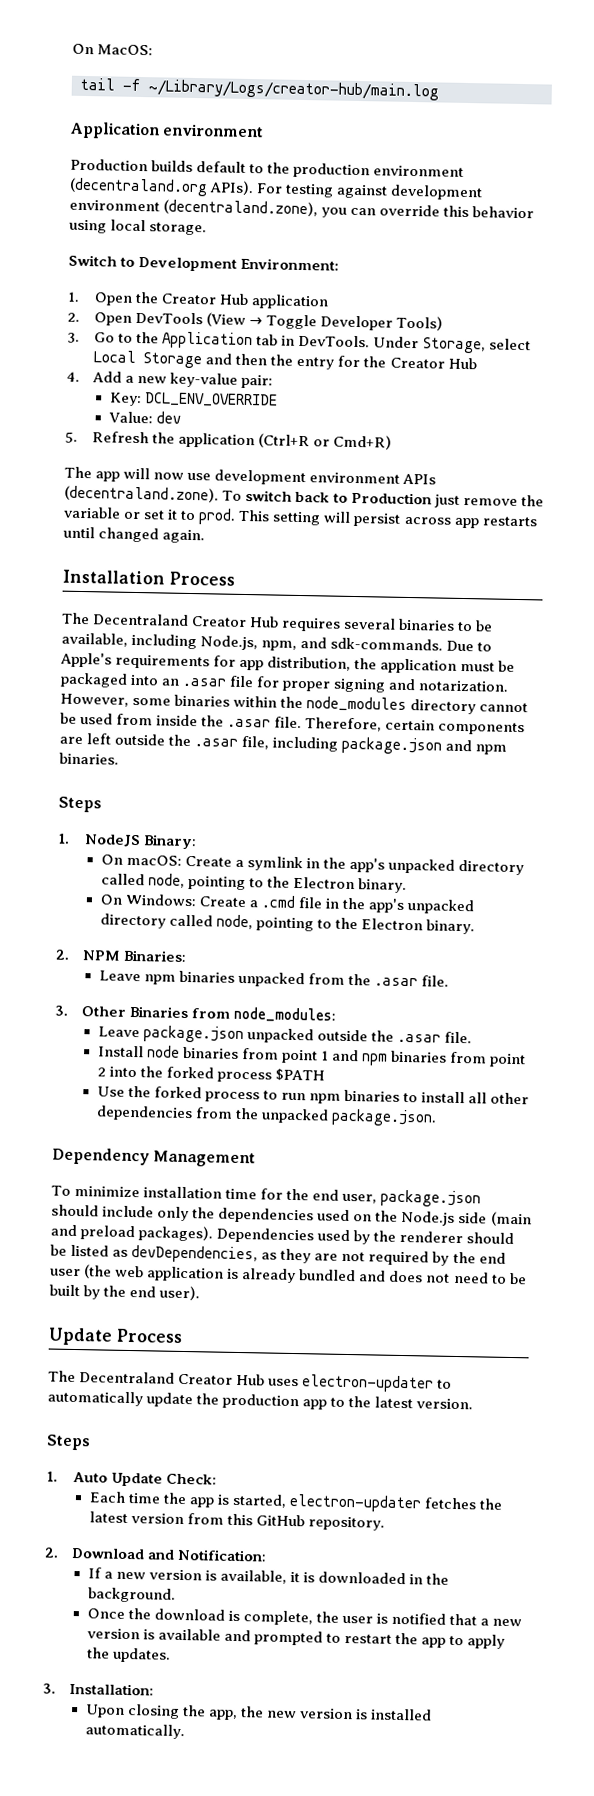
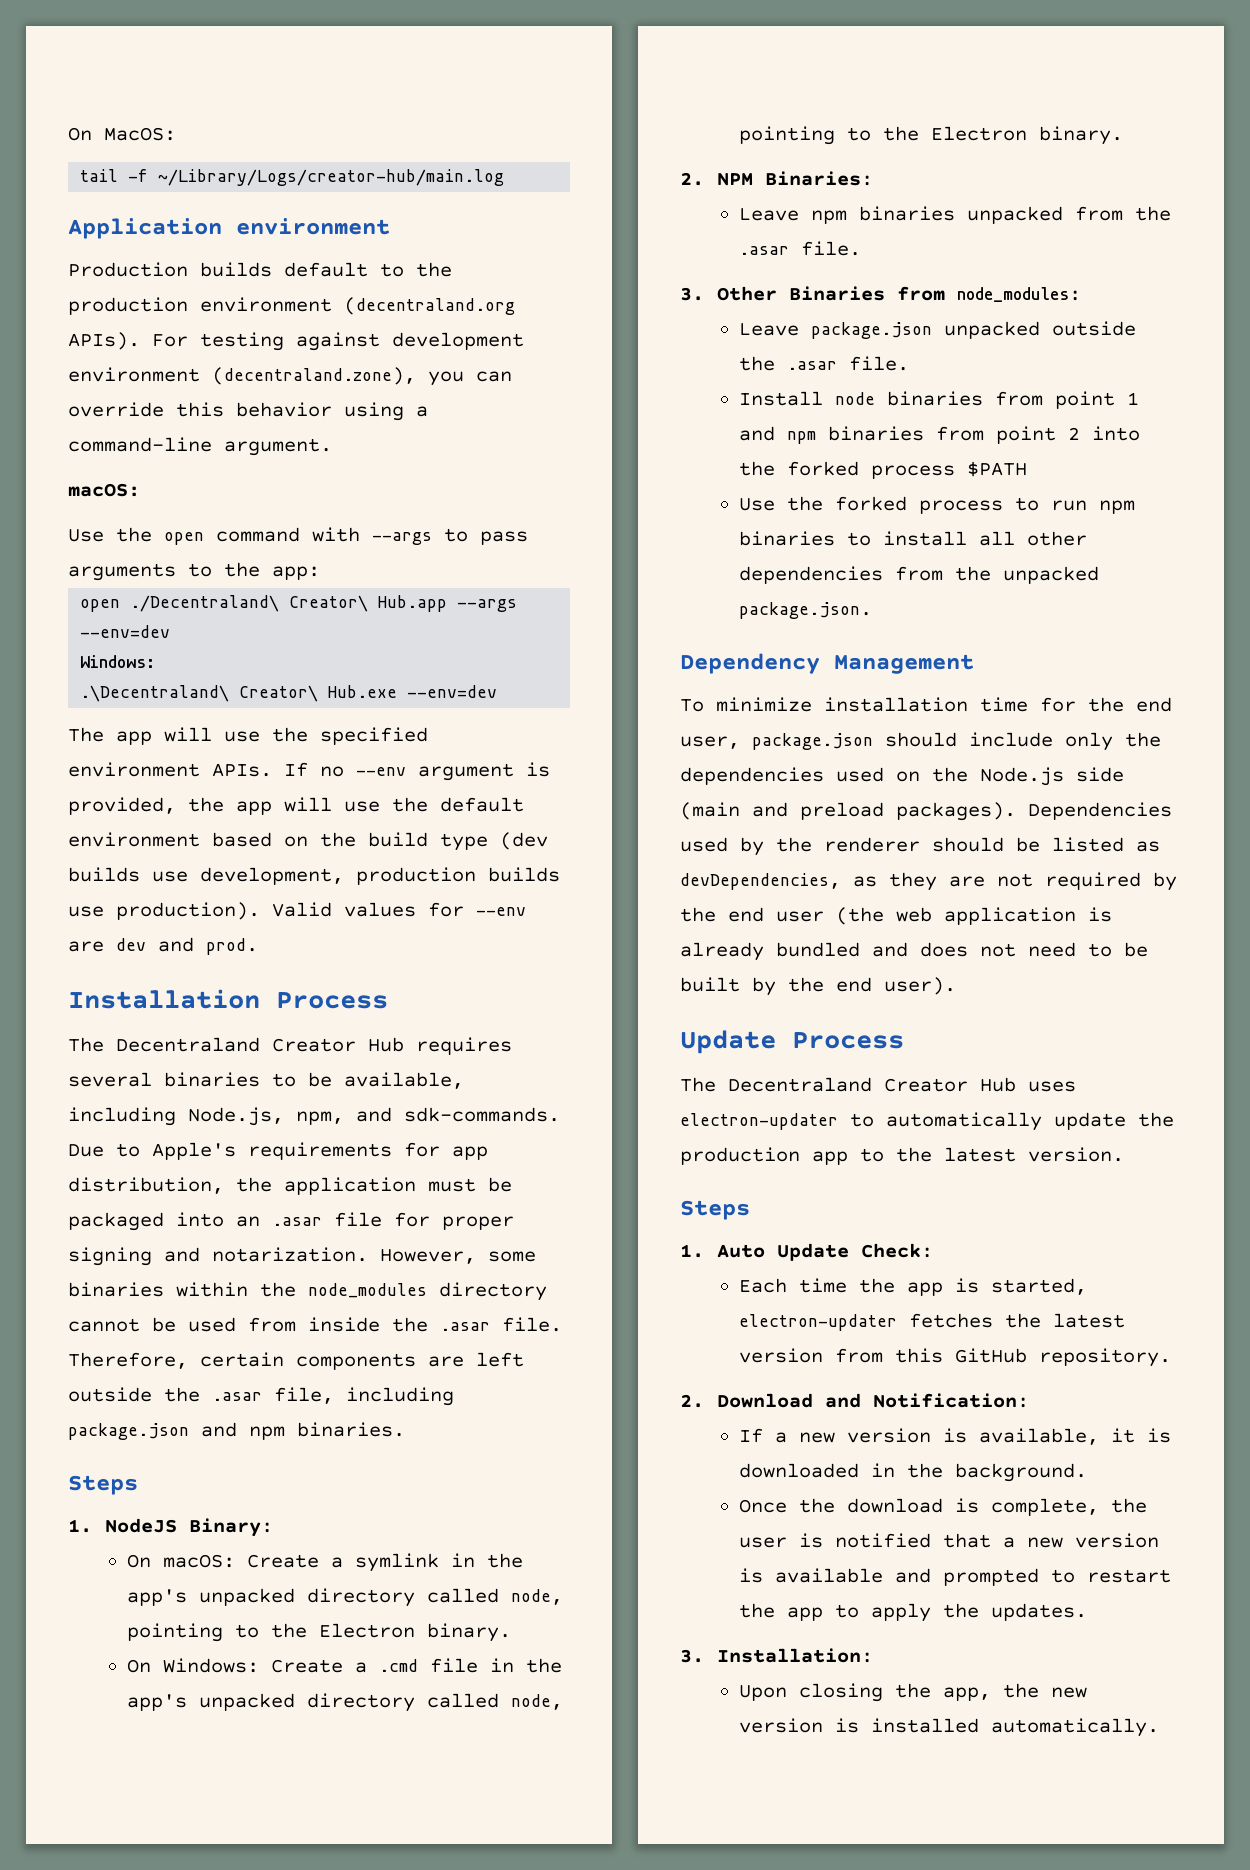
- For testing against development environment (decentraland.zone), you can override this behavior using local storage.
- Switch to Development Environment:
- 1. Open the Creator Hub application
- 2. Open DevTools (View → Toggle Developer Tools)
- 3. Go to the Application tab in DevTools. Under Storage, select Local Storage and then the entry for the Creator Hub
- 4. Add a new key-value pair:
- Key: DCL_ENV_OVERRIDE
- Value: dev
- 5. Refresh the application (Ctrl+R or Cmd+R)
- The app will now use development environment APIs (decentraland.zone). To switch back to Production just remove the variable or set it to prod. This setting will persist across app restarts until changed again.
+ For testing against development environment (decentraland.zone), you can override this behavior using a command-line argument.
+ macOS:
+ Use the open command with --args to pass arguments to the app:
+ open ./Decentraland\ Creator\ Hub.app --args --env=dev
+ Windows:
+ .\Decentraland\ Creator\ Hub.exe --env=dev
+ The app will use the specified environment APIs. If no --env argument is provided, the app will use the default environment based on the build type (dev builds use development, production builds use production). Valid values for --env are dev and prod.

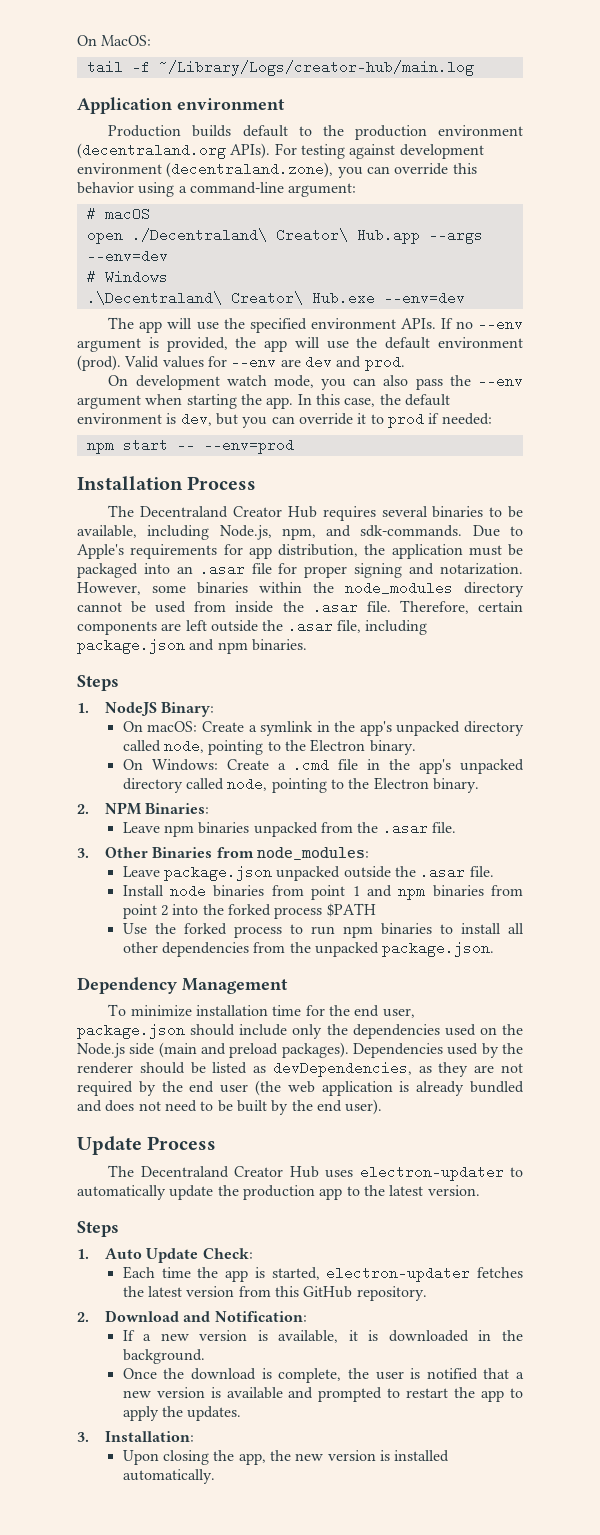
- For testing against development environment (decentraland.zone), you can override this behavior using a command-line argument.
- macOS:
- Use the open command with --args to pass arguments to the app:
+ For testing against development environment (decentraland.zone), you can override this behavior using a command-line argument:
+ # macOS
  open ./Decentraland\ Creator\ Hub.app --args --env=dev
- Windows:
+ # Windows
- If no --env argument is provided, the app will use the default environment based on the build type (dev builds use development, production builds use production).
+ If no --env argument is provided, the app will use the default environment (prod).
+ On development watch mode, you can also pass the --env argument when starting the app. In this case, the default environment is dev, but you can override it to prod if needed:
+ npm start -- --env=prod

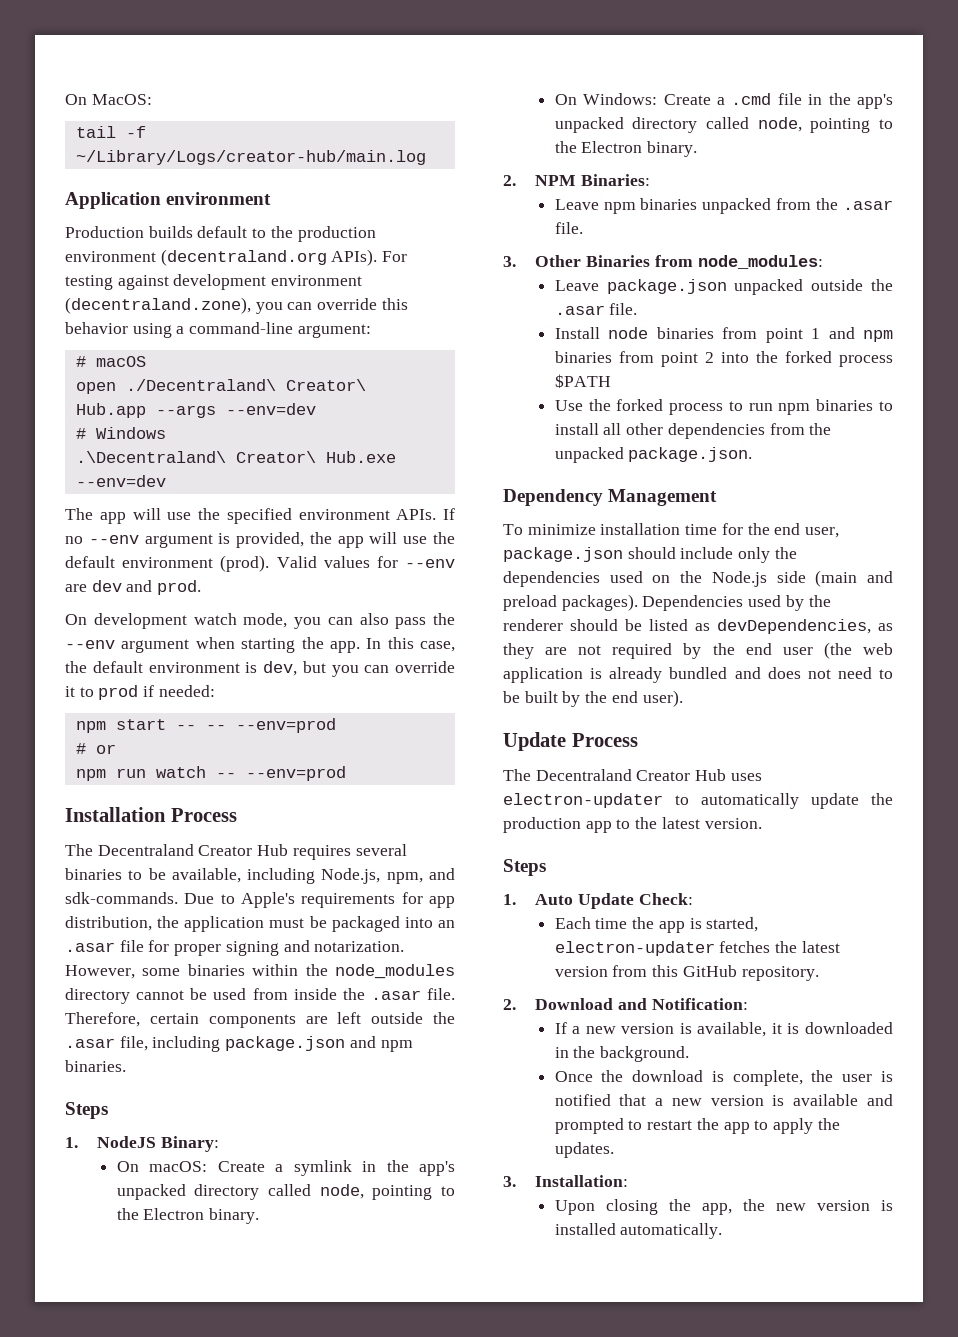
- npm start -- --env=prod
+ npm start -- -- --env=prod
+ # or
+ npm run watch -- --env=prod

